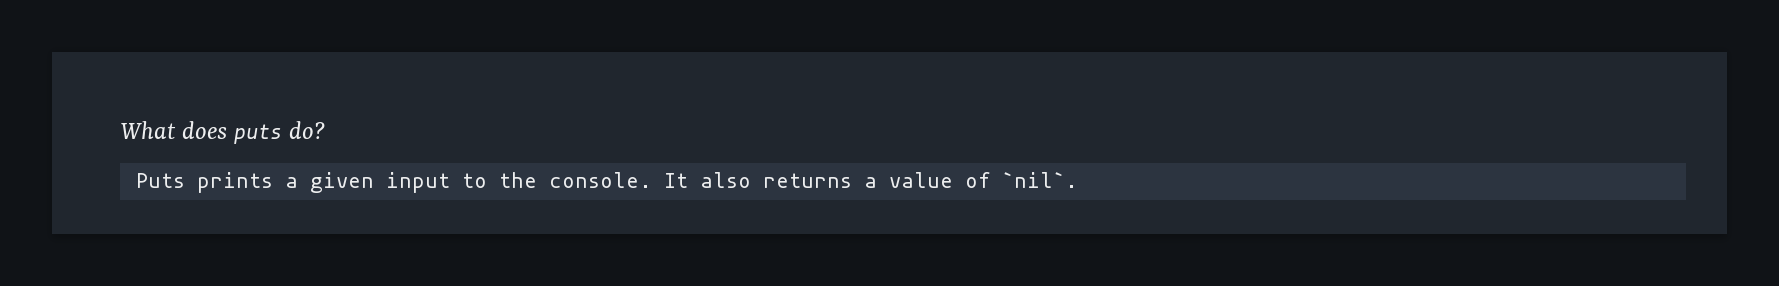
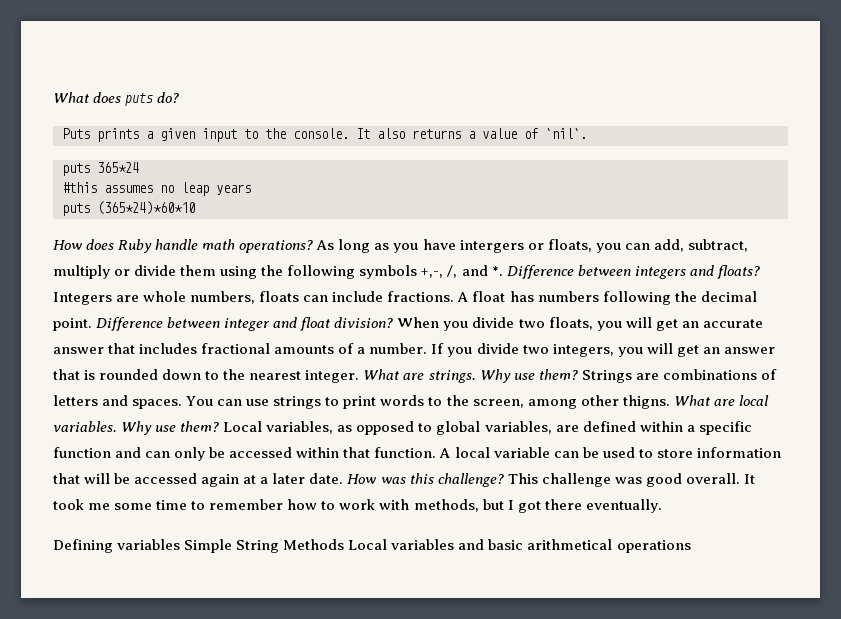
+ puts 365*24
+ #this assumes no leap years
+ puts (365*24)*60*10
+ How does Ruby handle math operations? As long as you have intergers or floats, you can add, subtract, multiply or divide them using the following symbols +,-, /, and *. Difference between integers and floats? Integers are whole numbers, floats can include fractions. A float has numbers following the decimal point. Difference between integer and float division? When you divide two floats, you will get an accurate answer that includes fractional amounts of a number. If you divide two integers, you will get an answer that is rounded down to the nearest integer. What are strings. Why use them? Strings are combinations of letters and spaces. You can use strings to print words to the screen, among other thigns. What are local variables. Why use them? Local variables, as opposed to global variables, are defined within a specific function and can only be accessed within that function. A local variable can be used to store information that will be accessed again at a later date. How was this challenge? This challenge was good overall. It took me some time to remember how to work with methods, but I got there eventually.
+ Defining variables Simple String Methods Local variables and basic arithmetical operations

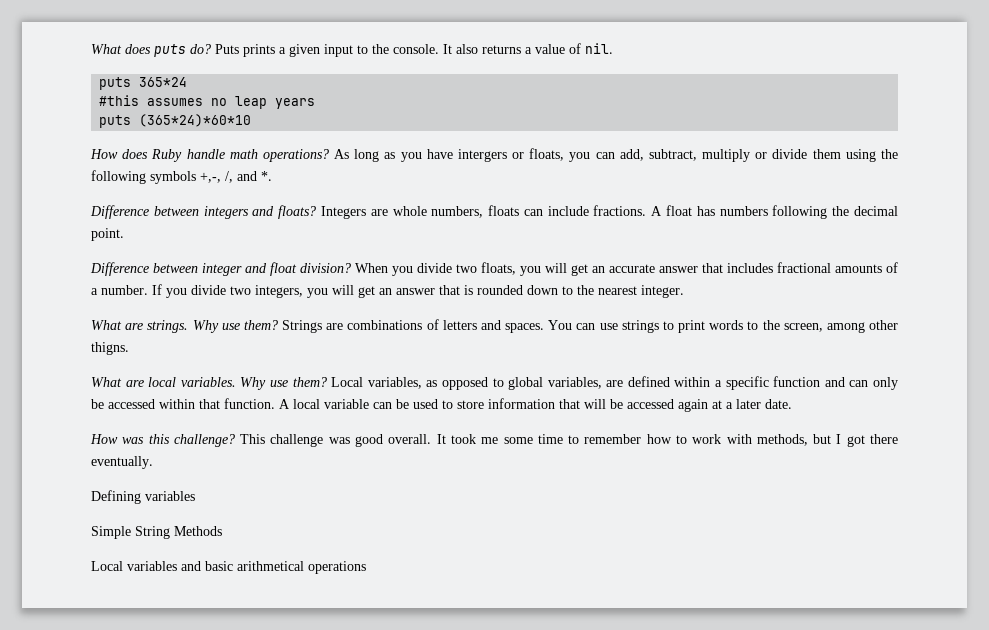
- What does puts do?
- Puts prints a given input to the console.
+ What does puts do? Puts prints a given input to the console.
- It also returns a value of `nil`.
+ It also returns a value of nil.
- As long as you have intergers or floats, you can add, subtract, multiply or divide them using the following symbols +,-, /, and *. Difference between integers and floats?
+ As long as you have intergers or floats, you can add, subtract, multiply or divide them using the following symbols +,-, /, and *.
+ Difference between integers and floats?
- A float has numbers following the decimal point. Difference between integer and float division?
+ A float has numbers following the decimal point.
+ Difference between integer and float division?
- If you divide two integers, you will get an answer that is rounded down to the nearest integer. What are strings.
+ If you divide two integers, you will get an answer that is rounded down to the nearest integer.
+ What are strings.
- You can use strings to print words to the screen, among other thigns. What are local variables.
+ You can use strings to print words to the screen, among other thigns.
+ What are local variables.
- A local variable can be used to store information that will be accessed again at a later date. How was this challenge?
+ A local variable can be used to store information that will be accessed again at a later date.
+ How was this challenge?
- Defining variables Simple String Methods Local variables and basic arithmetical operations
+ Defining variables
+ Simple String Methods
+ Local variables and basic arithmetical operations

